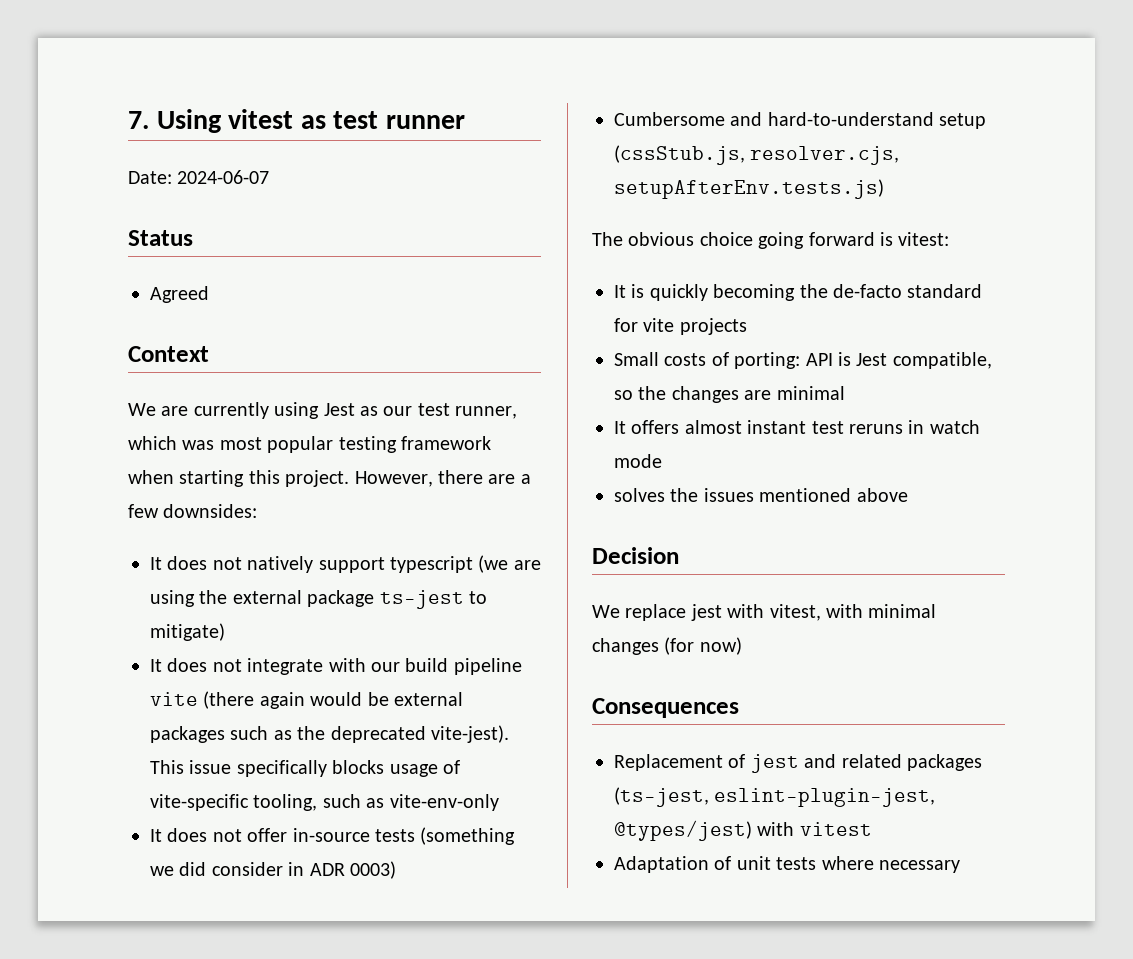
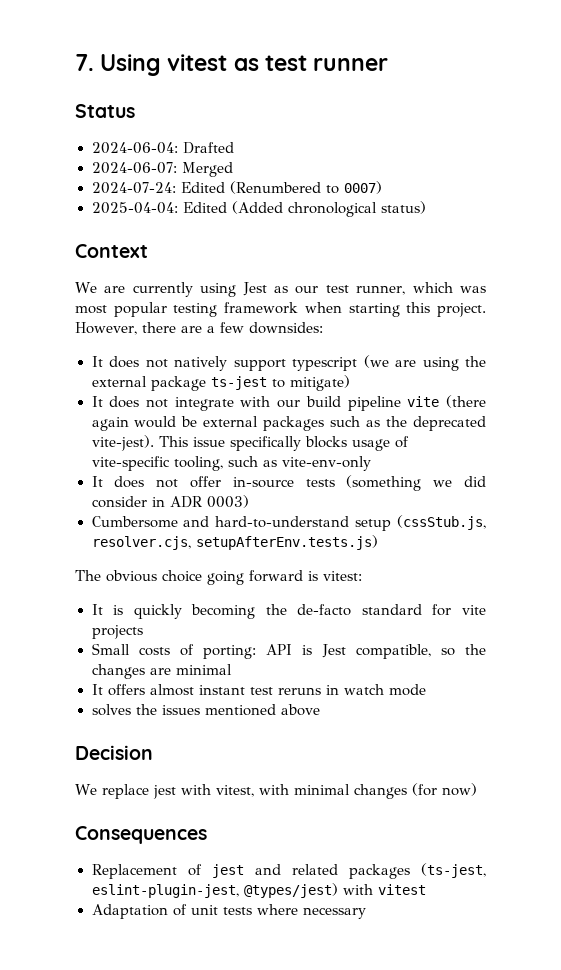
- Date: 2024-06-07
- Agreed
+ 2024-06-04: Drafted
+ 2024-06-07: Merged
+ 2024-07-24: Edited (Renumbered to 0007)
+ 2025-04-04: Edited (Added chronological status)

